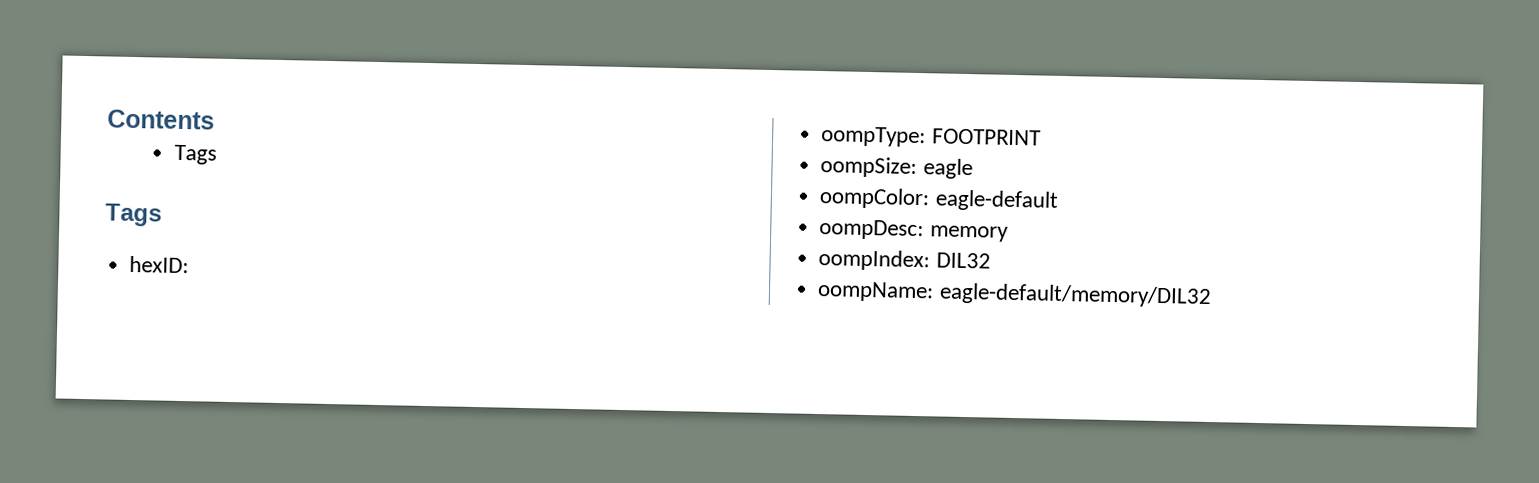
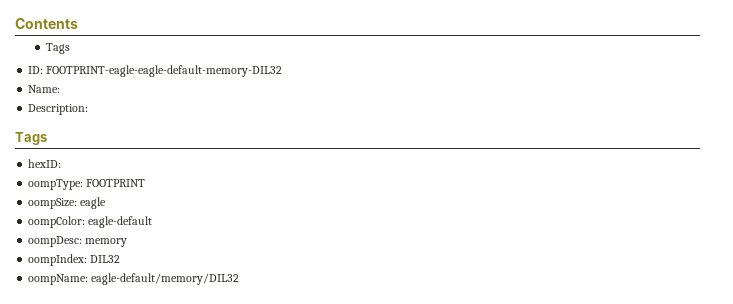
+ ID: FOOTPRINT-eagle-eagle-default-memory-DIL32
+ Name:
+ Description:

